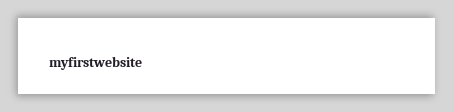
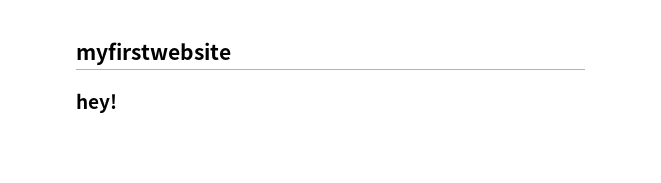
+ hey!

